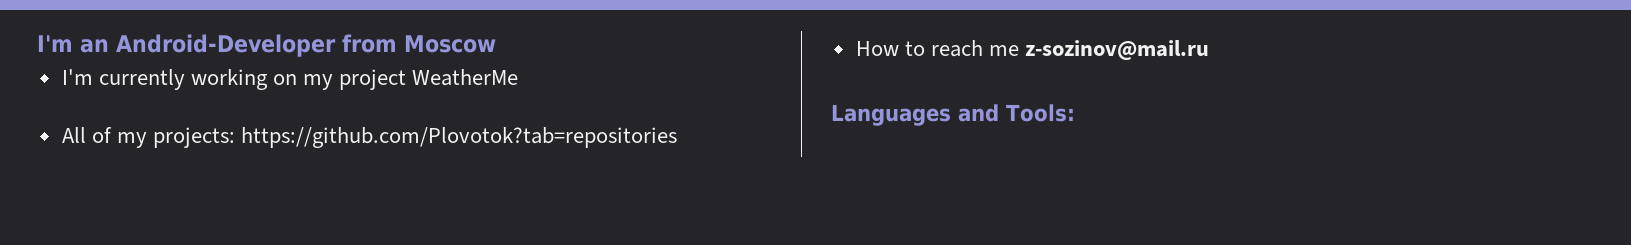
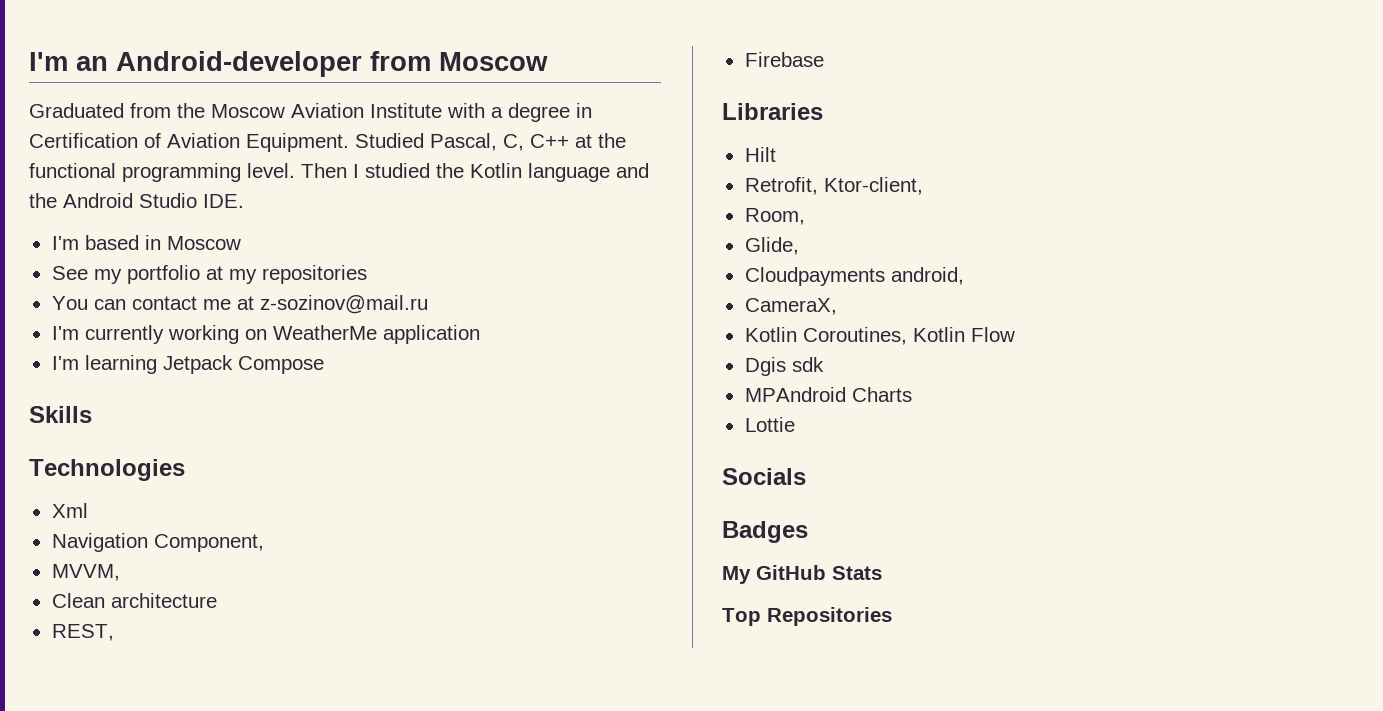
- I'm an Android-Developer from Moscow
+ I'm an Android-developer from Moscow
+ Graduated from the Moscow Aviation Institute with a degree in Certification of Aviation Equipment. Studied Pascal, C, C++ at the functional programming level. Then I studied the Kotlin language and the Android Studio IDE.
+ I'm based in Moscow
+ See my portfolio at my repositories
+ You can contact me at z-sozinov@mail.ru
- I'm currently working on my project WeatherMe
- All of my projects: https://github.com/Plovotok?tab=repositories
- How to reach me z-sozinov@mail.ru
- Languages and Tools:
+ I'm currently working on WeatherMe application
+ I'm learning Jetpack Compose
+ Skills
+ Technologies
+ Xml
+ Navigation Component,
+ MVVM,
+ Clean architecture
+ REST,
+ Firebase
+ Libraries
+ Hilt
+ Retrofit, Ktor-client,
+ Room,
+ Glide,
+ Cloudpayments android,
+ CameraX,
+ Kotlin Coroutines, Kotlin Flow
+ Dgis sdk
+ MPAndroid Charts
+ Lottie
+ Socials
+ Badges
+ My GitHub Stats
+ Top Repositories

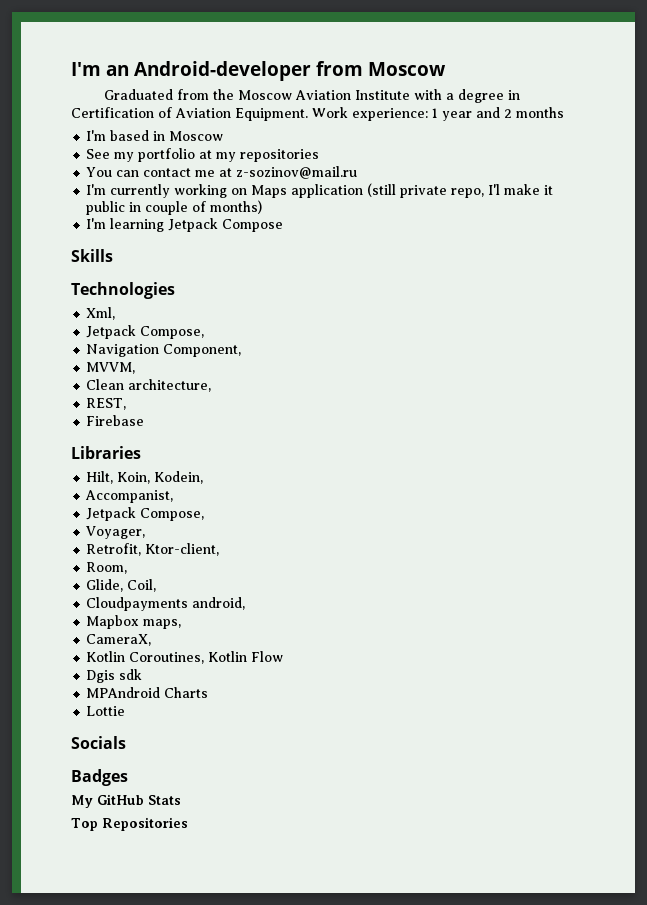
- Studied Pascal, C, C++ at the functional programming level. Then I studied the Kotlin language and the Android Studio IDE.
+ Work experience: 1 year and 2 months
- I'm currently working on WeatherMe application
+ I'm currently working on Maps application (still private repo, I'l make it public in couple of months)
- Xml
+ Xml,
+ Jetpack Compose,
- Clean architecture
+ Clean architecture,
- Hilt
+ Hilt, Koin, Kodein,
+ Accompanist,
+ Jetpack Compose,
+ Voyager,
- Glide,
+ Glide, Coil,
+ Mapbox maps,

